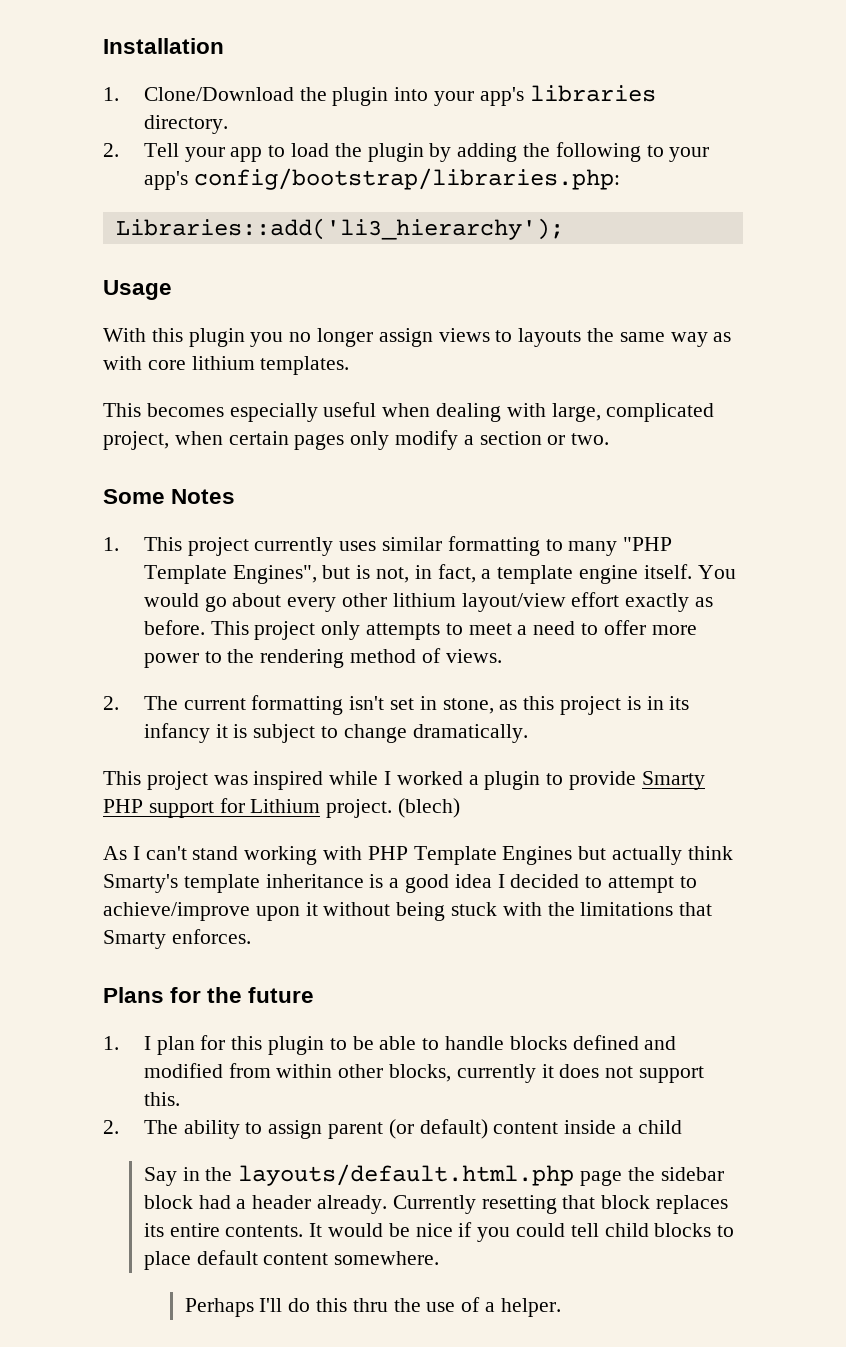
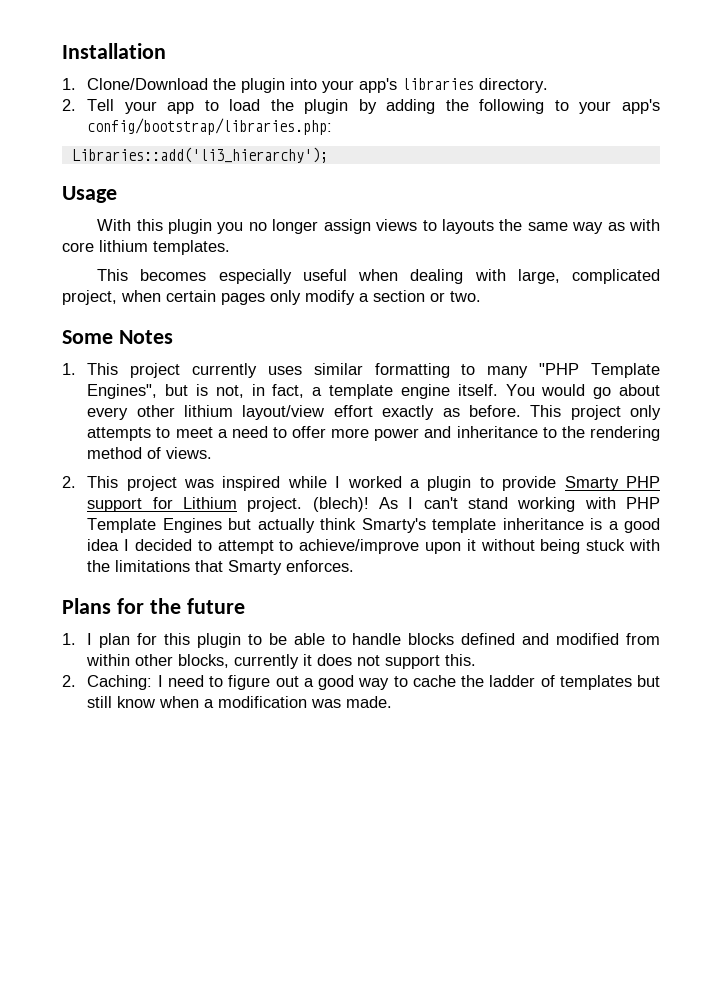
- This project only attempts to meet a need to offer more power to the rendering method of views.
+ This project only attempts to meet a need to offer more power and inheritance to the rendering method of views.
- 2. The current formatting isn't set in stone, as this project is in its infancy it is subject to change dramatically.
- This project was inspired while I worked a plugin to provide Smarty PHP support for Lithium project.
+ 2. This project was inspired while I worked a plugin to provide Smarty PHP support for Lithium project.
- (blech)
- As I can't stand working with PHP Template Engines but actually think Smarty's template inheritance is a good idea I decided to attempt to achieve/improve upon it without being stuck with the limitations that Smarty enforces.
+ (blech)! As I can't stand working with PHP Template Engines but actually think Smarty's template inheritance is a good idea I decided to attempt to achieve/improve upon it without being stuck with the limitations that Smarty enforces.
- 2. The ability to assign parent (or default) content inside a child
- Say in the layouts/default.html.php page the sidebar block had a header already. Currently resetting that block replaces its entire contents. It would be nice if you could tell child blocks to place default content somewhere.
- Perhaps I'll do this thru the use of a helper.
+ 2. Caching: I need to figure out a good way to cache the ladder of templates but still know when a modification was made.

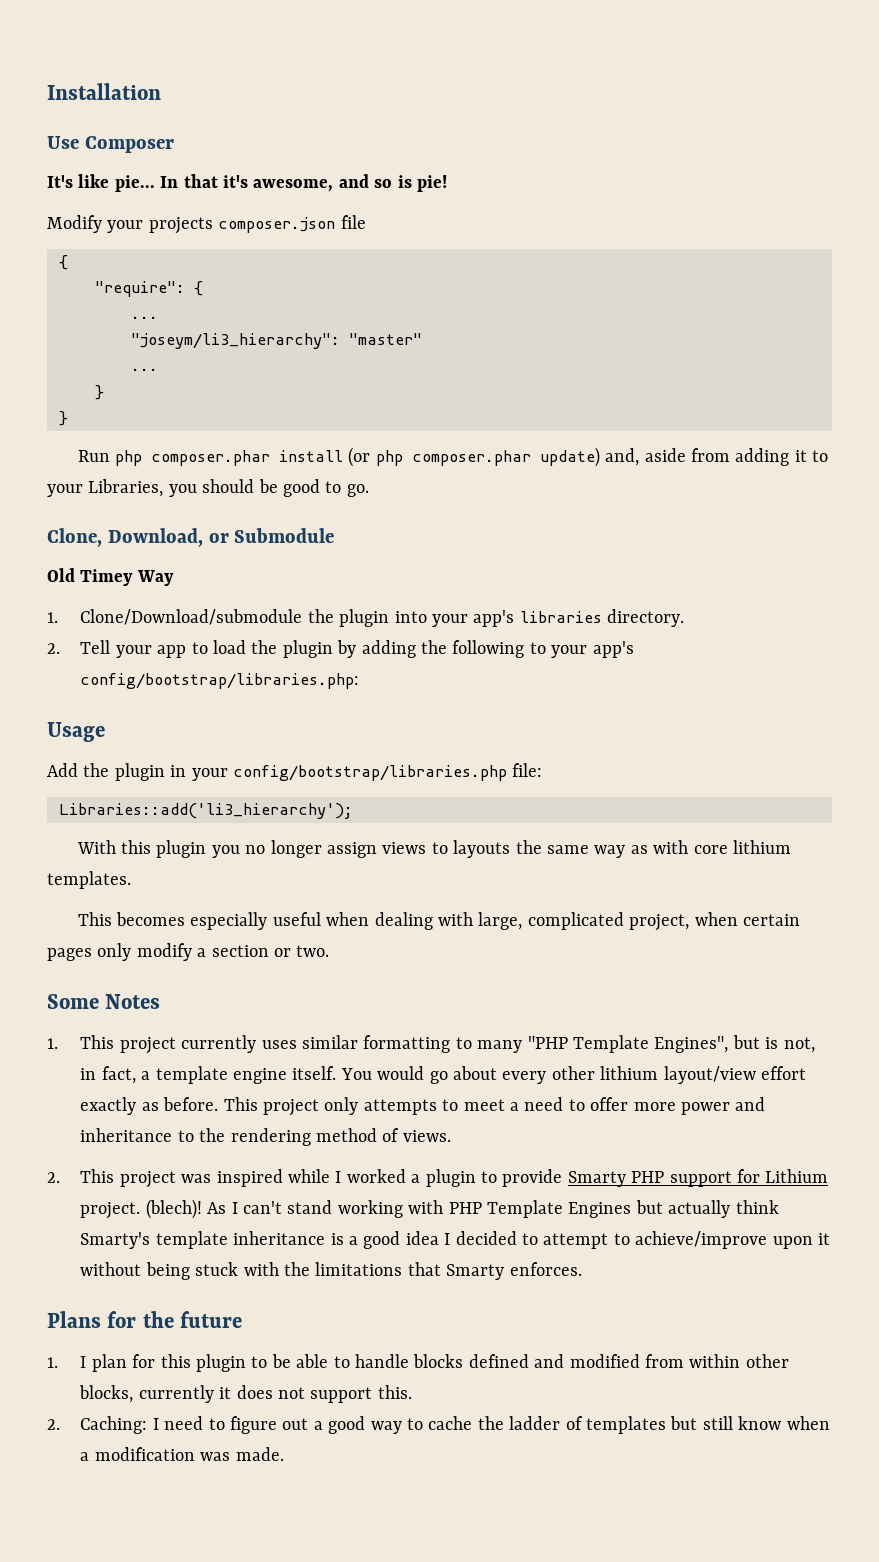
- 1. Clone/Download the plugin into your app's libraries directory.
+ Use Composer
+ It's like pie... In that it's awesome, and so is pie!
+ Modify your projects composer.json file
+ {
+ "require": {
+ ...
+ "joseym/li3_hierarchy": "master"
+ ...
+ }
+ }
+ Run php composer.phar install (or php composer.phar update) and, aside from adding it to your Libraries, you should be good to go.
+ Clone, Download, or Submodule
+ Old Timey Way
+ 1. Clone/Download/submodule the plugin into your app's libraries directory.
+ Usage
+ Add the plugin in your config/bootstrap/libraries.php file:
- Usage

